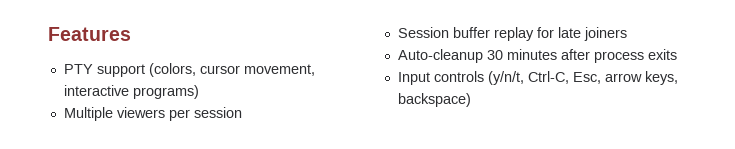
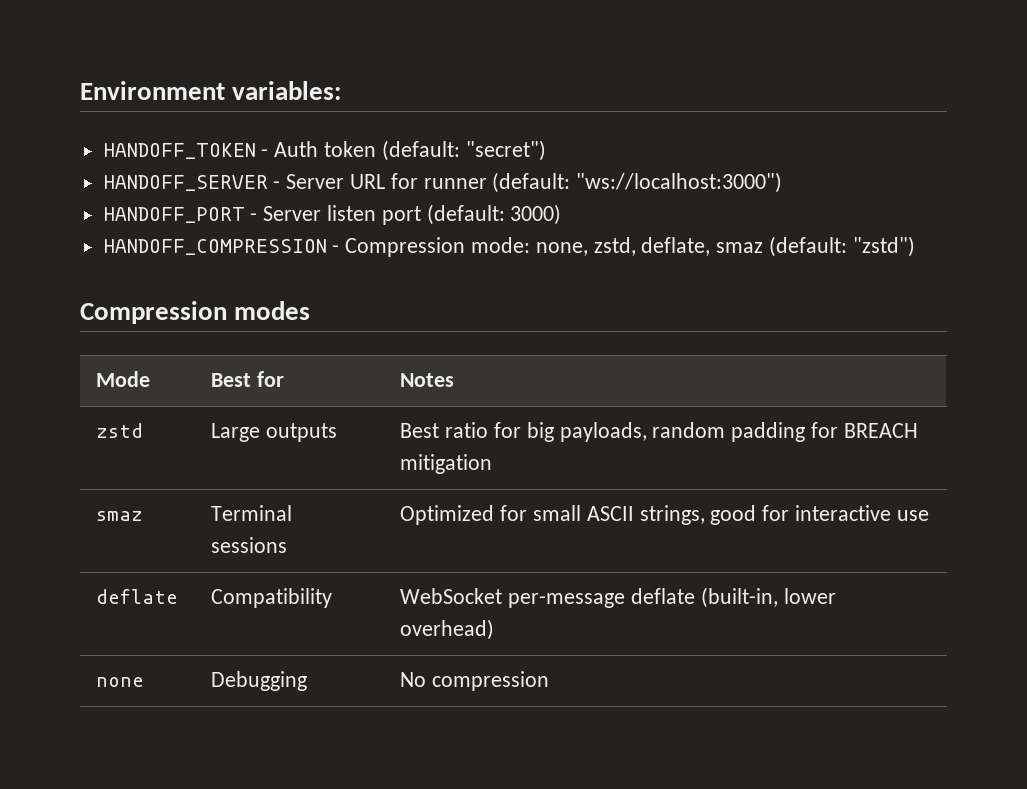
- Features
- PTY support (colors, cursor movement, interactive programs)
- Multiple viewers per session
- Session buffer replay for late joiners
- Auto-cleanup 30 minutes after process exits
- Input controls (y/n/t, Ctrl-C, Esc, arrow keys, backspace)
+ Environment variables:
+ HANDOFF_TOKEN - Auth token (default: "secret")
+ HANDOFF_SERVER - Server URL for runner (default: "ws://localhost:3000")
+ HANDOFF_PORT - Server listen port (default: 3000)
+ HANDOFF_COMPRESSION - Compression mode: none, zstd, deflate, smaz (default: "zstd")
+ Compression modes
+ Mode | Best for | Notes
+ zstd | Large outputs | Best ratio for big payloads, random padding for BREACH mitigation
+ smaz | Terminal sessions | Optimized for small ASCII strings, good for interactive use
+ deflate | Compatibility | WebSocket per-message deflate (built-in, lower overhead)
+ none | Debugging | No compression

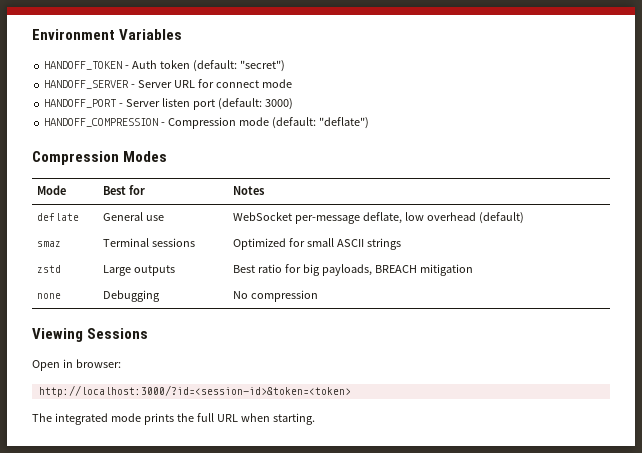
- Environment variables:
+ Environment Variables
- HANDOFF_SERVER - Server URL for runner (default: "ws://localhost:3000")
+ HANDOFF_SERVER - Server URL for connect mode
- HANDOFF_COMPRESSION - Compression mode: none, zstd, deflate, smaz (default: "zstd")
- Compression modes
+ HANDOFF_COMPRESSION - Compression mode (default: "deflate")
+ Compression Modes
+ deflate | General use | WebSocket per-message deflate, low overhead (default)
+ smaz | Terminal sessions | Optimized for small ASCII strings
- zstd | Large outputs | Best ratio for big payloads, random padding for BREACH mitigation
+ zstd | Large outputs | Best ratio for big payloads, BREACH mitigation
- smaz | Terminal sessions | Optimized for small ASCII strings, good for interactive use
- deflate | Compatibility | WebSocket per-message deflate (built-in, lower overhead)
  none | Debugging | No compression
+ Viewing Sessions
+ Open in browser:
+ http://localhost:3000/?id=<session-id>&token=<token>
+ The integrated mode prints the full URL when starting.

